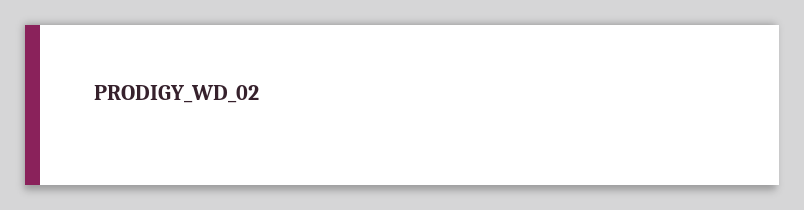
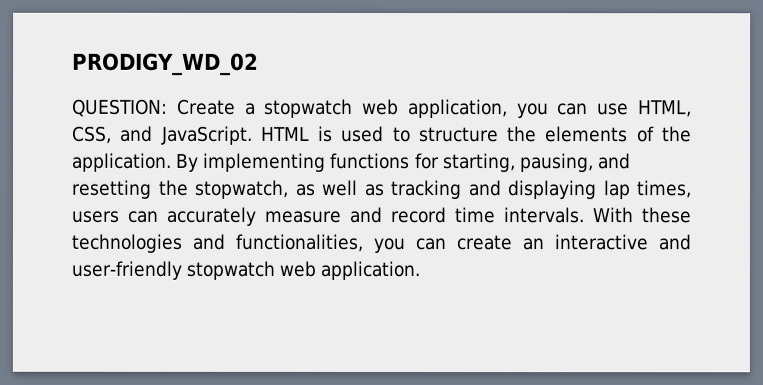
+ QUESTION: Create a stopwatch web application, you can use HTML, CSS, and JavaScript. HTML is used to structure the elements of the application. By implementing functions for starting, pausing, and resetting the stopwatch, as well as tracking and displaying lap times, users can accurately measure and record time intervals. With these technologies and functionalities, you can create an interactive and user-friendly stopwatch web application.

